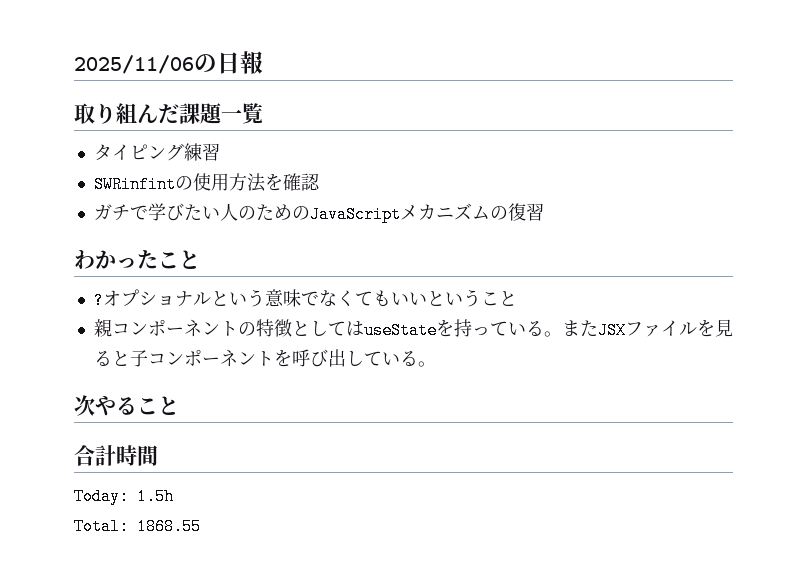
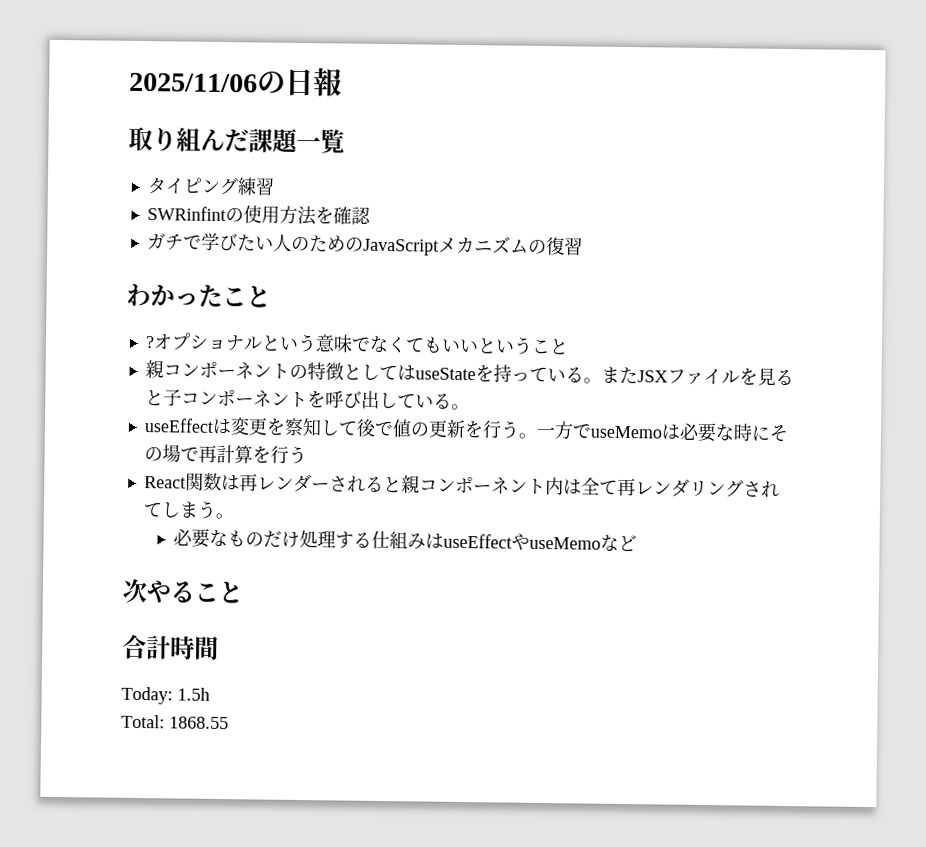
+ useEffectは変更を察知して後で値の更新を行う。一方でuseMemoは必要な時にその場で再計算を行う
+ React関数は再レンダーされると親コンポーネント内は全て再レンダリングされてしまう。
+ 必要なものだけ処理する仕組みはuseEffectやuseMemoなど

